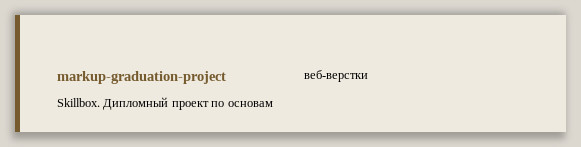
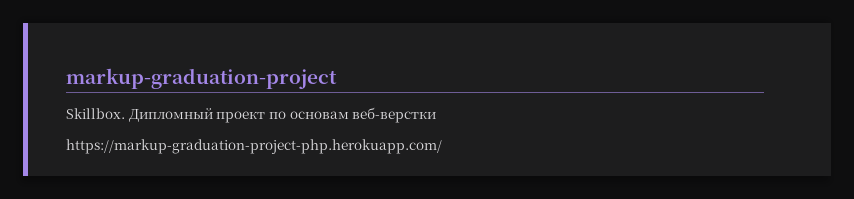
+ https://markup-graduation-project-php.herokuapp.com/

